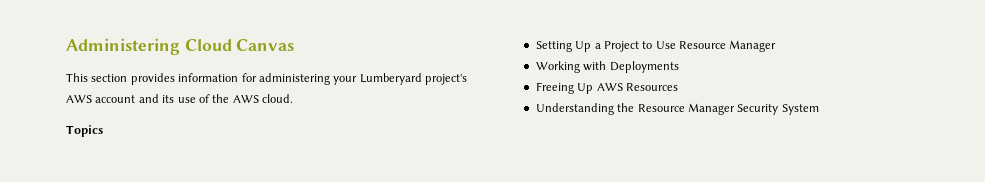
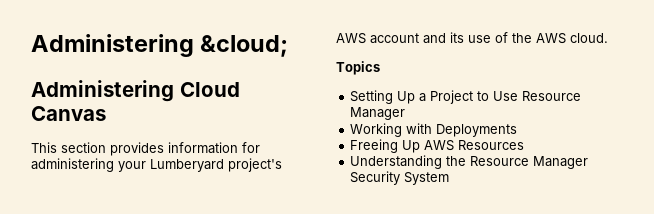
+ Administering &cloud;

